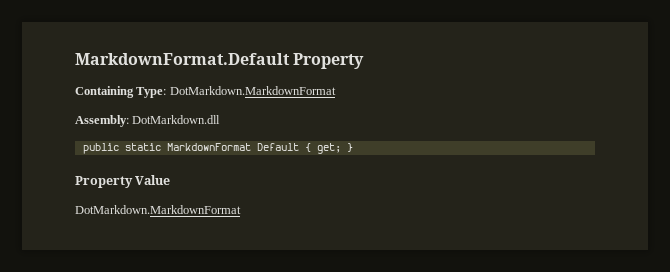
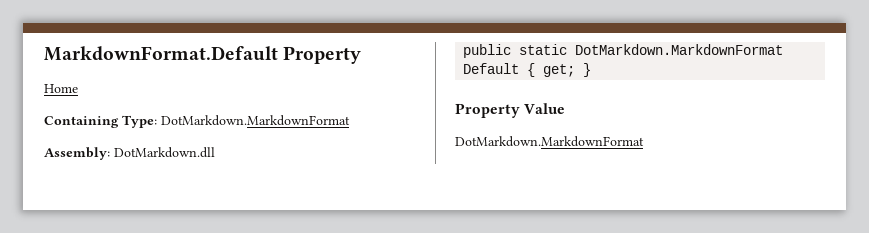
+ Home
- public static MarkdownFormat Default { get; }
+ public static DotMarkdown.MarkdownFormat Default { get; }

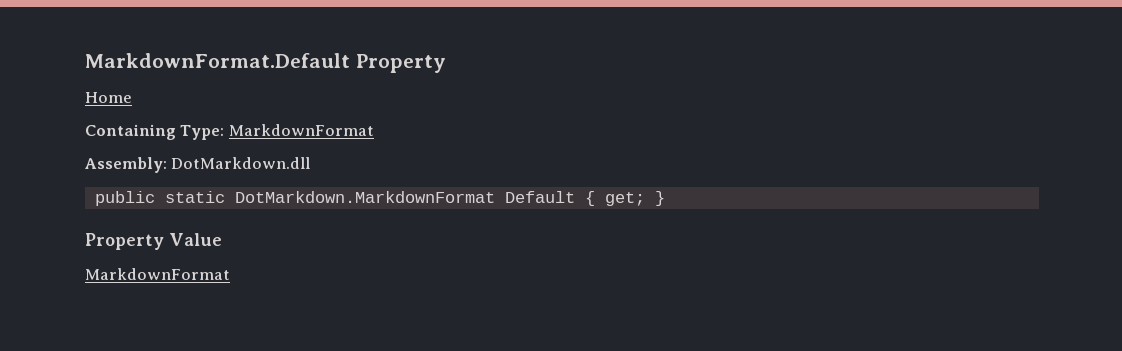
- Containing Type: DotMarkdown.MarkdownFormat
+ Containing Type: MarkdownFormat
  Property Value
- DotMarkdown.MarkdownFormat
+ MarkdownFormat

